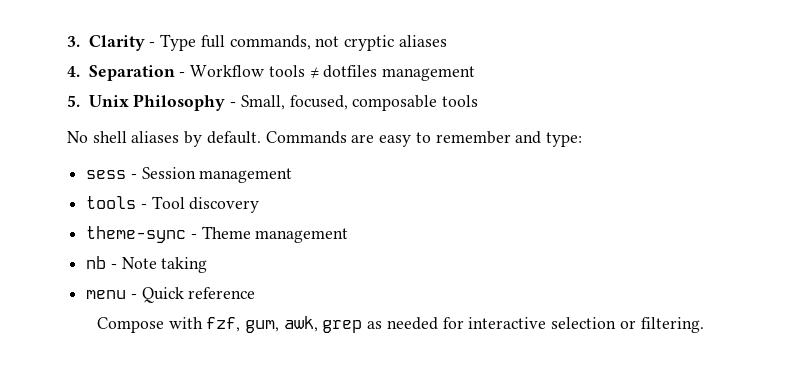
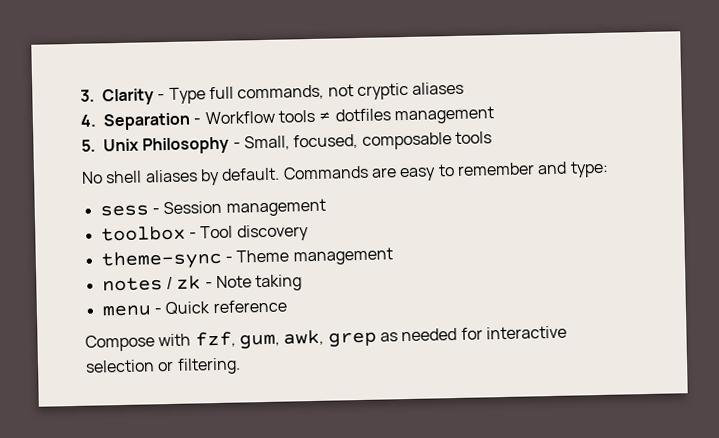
- tools - Tool discovery
+ toolbox - Tool discovery
- nb - Note taking
+ notes / zk - Note taking

